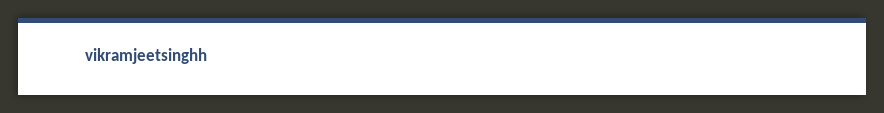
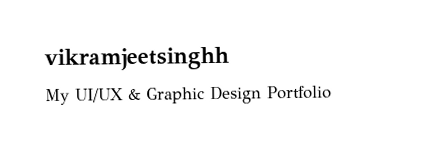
+ My UI/UX & Graphic Design Portfolio

